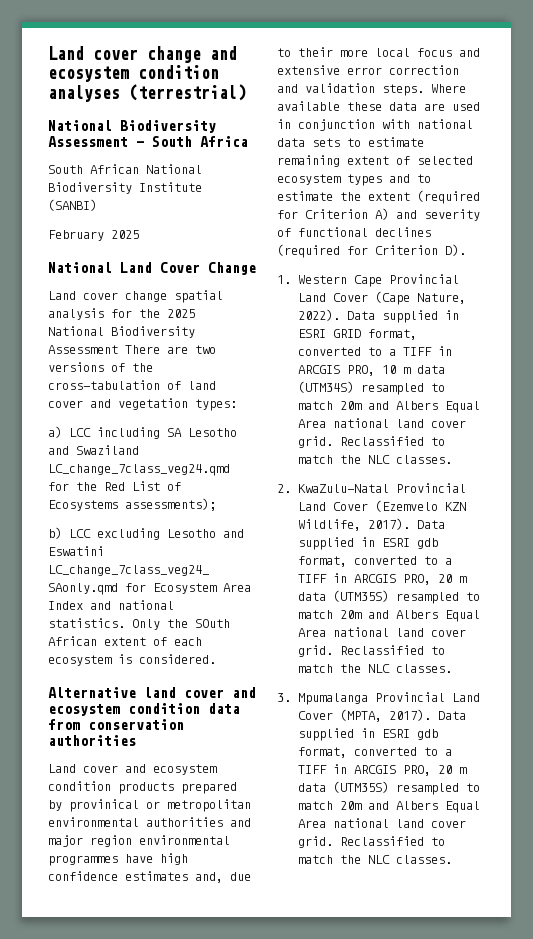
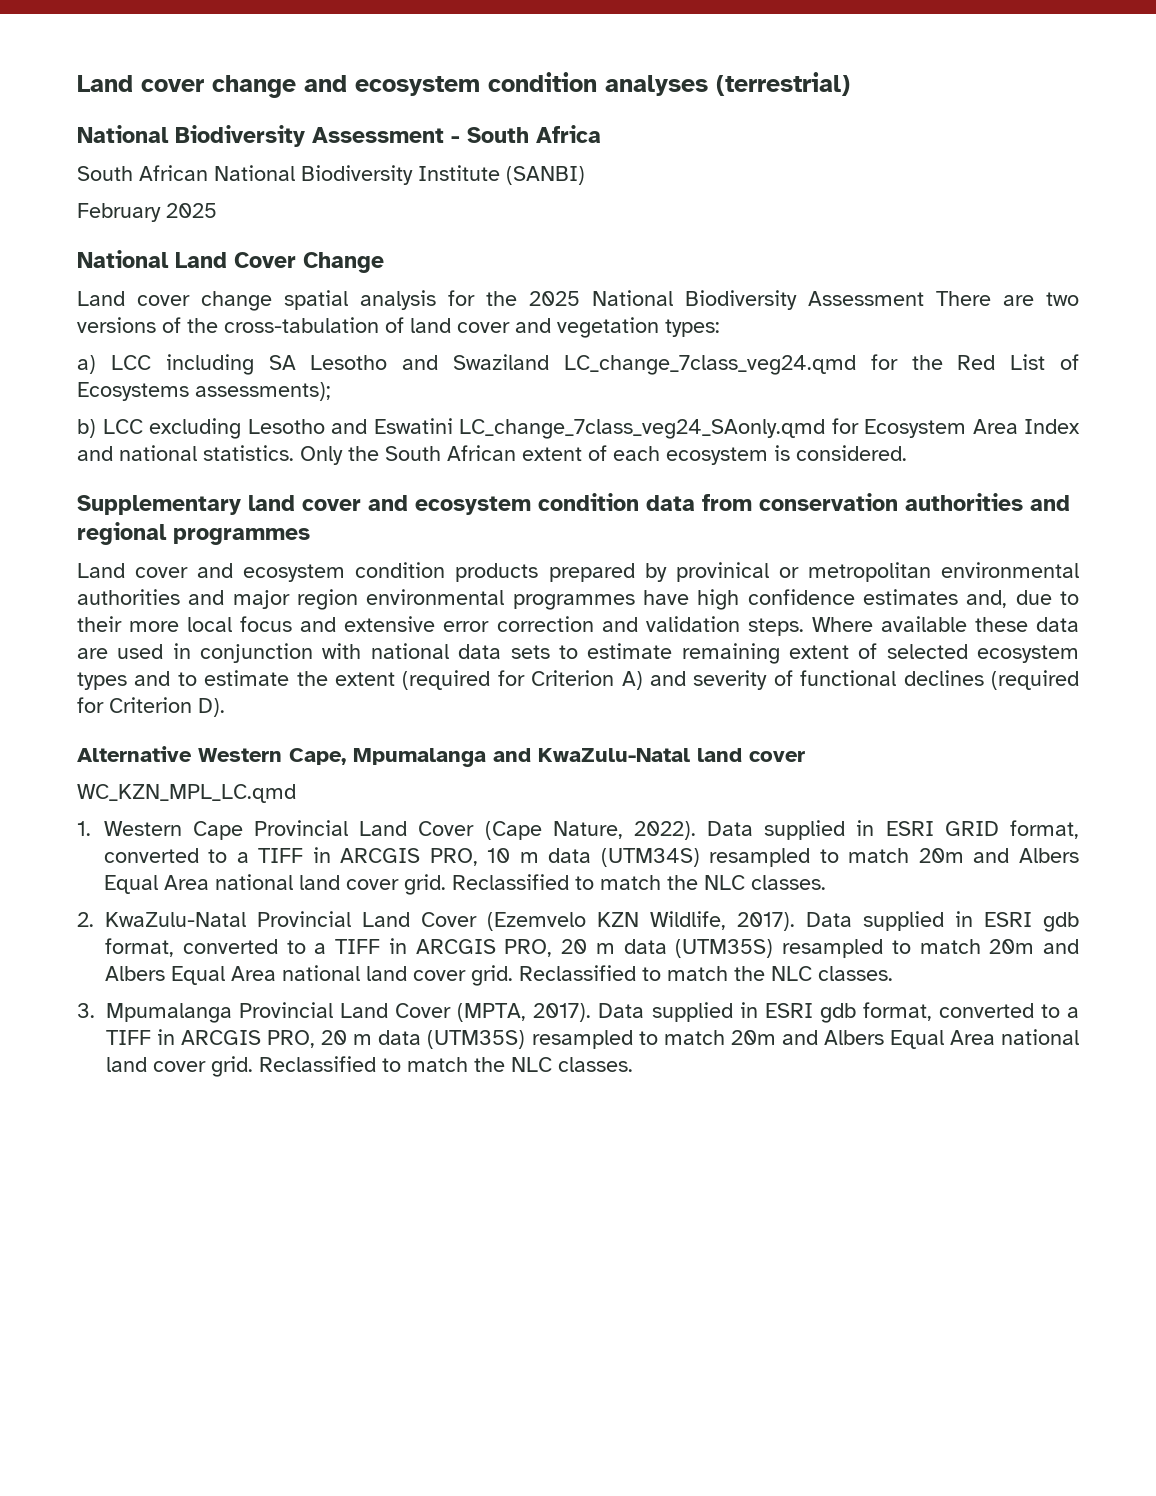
- Only the SOuth African extent of each ecosystem is considered.
+ Only the South African extent of each ecosystem is considered.
- Alternative land cover and ecosystem condition data from conservation authorities
+ Supplementary land cover and ecosystem condition data from conservation authorities and regional programmes
+ Alternative Western Cape, Mpumalanga and KwaZulu-Natal land cover
+ WC_KZN_MPL_LC.qmd

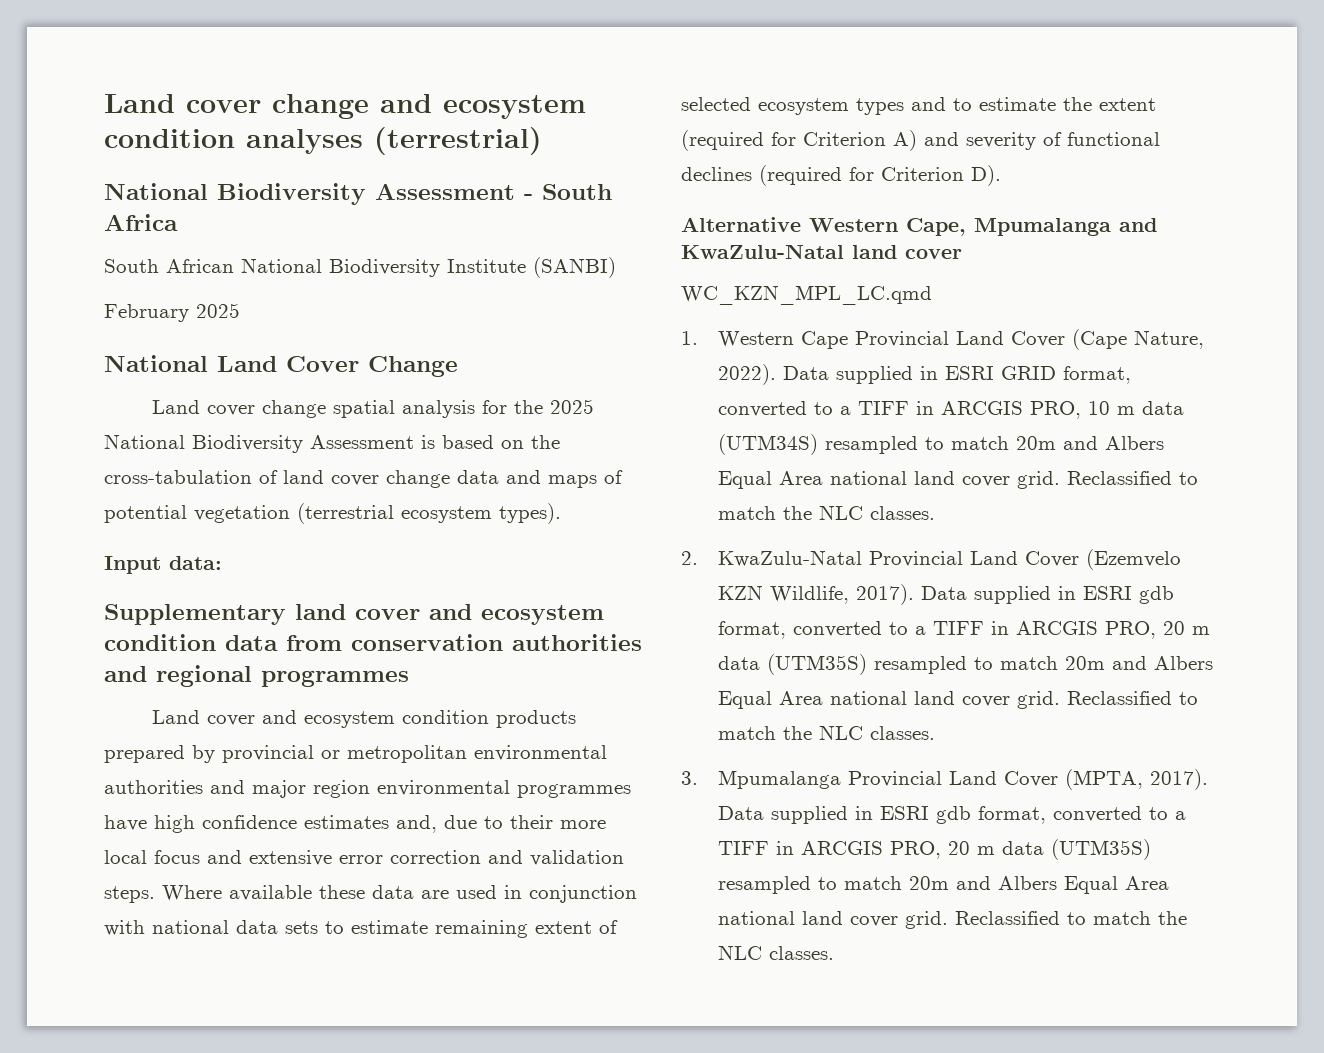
- Land cover change spatial analysis for the 2025 National Biodiversity Assessment There are two versions of the cross-tabulation of land cover and vegetation types:
- a) LCC including SA Lesotho and Swaziland LC_change_7class_veg24.qmd for the Red List of Ecosystems assessments);
- b) LCC excluding Lesotho and Eswatini LC_change_7class_veg24_SAonly.qmd for Ecosystem Area Index and national statistics. Only the South African extent of each ecosystem is considered.
+ Land cover change spatial analysis for the 2025 National Biodiversity Assessment is based on the cross-tabulation of land cover change data and maps of potential vegetation (terrestrial ecosystem types).
+ Input data:
- Land cover and ecosystem condition products prepared by provinical or metropolitan environmental authorities and major region environmental programmes have high confidence estimates and, due to their more local focus and extensive error correction and validation steps.
+ Land cover and ecosystem condition products prepared by provincial or metropolitan environmental authorities and major region environmental programmes have high confidence estimates and, due to their more local focus and extensive error correction and validation steps.

